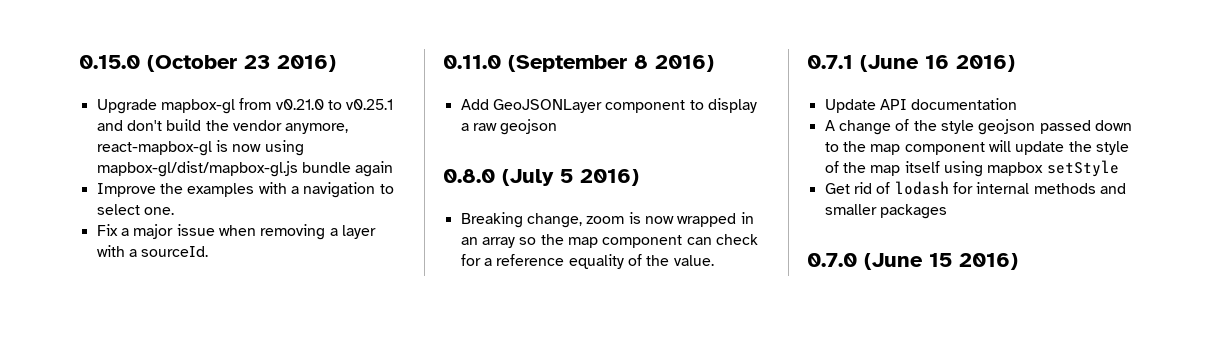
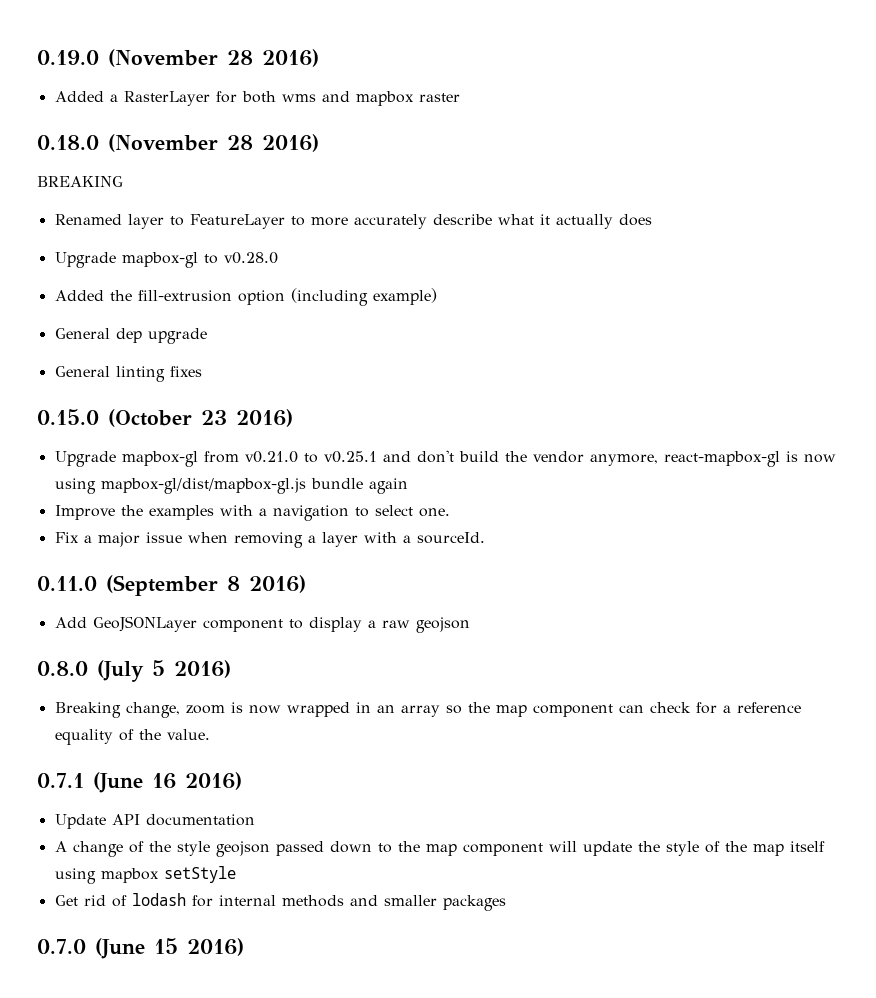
+ 0.19.0 (November 28 2016)
+ Added a RasterLayer for both wms and mapbox raster
+ 0.18.0 (November 28 2016)
+ BREAKING
+ Renamed layer to FeatureLayer to more accurately describe what it actually does
+ Upgrade mapbox-gl to v0.28.0
+ Added the fill-extrusion option (including example)
+ General dep upgrade
+ General linting fixes

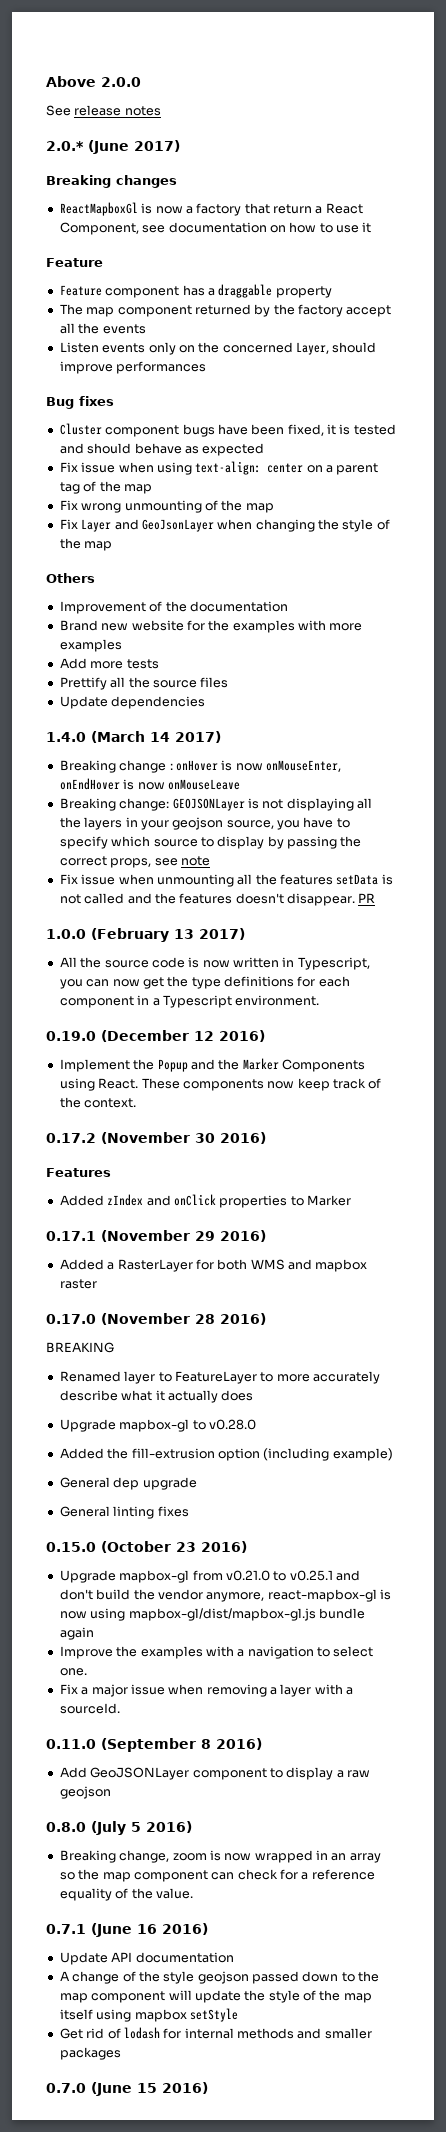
- 0.19.0 (November 28 2016)
+ Above 2.0.0
+ See release notes
+ 2.0.* (June 2017)
+ Breaking changes
+ ReactMapboxGl is now a factory that return a React Component, see documentation on how to use it
+ Feature
+ Feature component has a draggable property
+ The map component returned by the factory accept all the events
+ Listen events only on the concerned Layer, should improve performances
+ Bug fixes
+ Cluster component bugs have been fixed, it is tested and should behave as expected
+ Fix issue when using text-align: center on a parent tag of the map
+ Fix wrong unmounting of the map
+ Fix Layer and GeoJsonLayer when changing the style of the map
+ Others
+ Improvement of the documentation
+ Brand new website for the examples with more examples
+ Add more tests
+ Prettify all the source files
+ Update dependencies
+ 1.4.0 (March 14 2017)
+ Breaking change : onHover is now onMouseEnter, onEndHover is now onMouseLeave
+ Breaking change: GEOJSONLayer is not displaying all the layers in your geojson source, you have to specify which source to display by passing the correct props, see note
+ Fix issue when unmounting all the features setData is not called and the features doesn't disappear. PR
+ 1.0.0 (February 13 2017)
+ All the source code is now written in Typescript, you can now get the type definitions for each component in a Typescript environment.
+ 0.19.0 (December 12 2016)
+ Implement the Popup and the Marker Components using React. These components now keep track of the context.
+ 0.17.2 (November 30 2016)
+ Features
+ Added zIndex and onClick properties to Marker
+ 0.17.1 (November 29 2016)
- Added a RasterLayer for both wms and mapbox raster
+ Added a RasterLayer for both WMS and mapbox raster
- 0.18.0 (November 28 2016)
+ 0.17.0 (November 28 2016)

